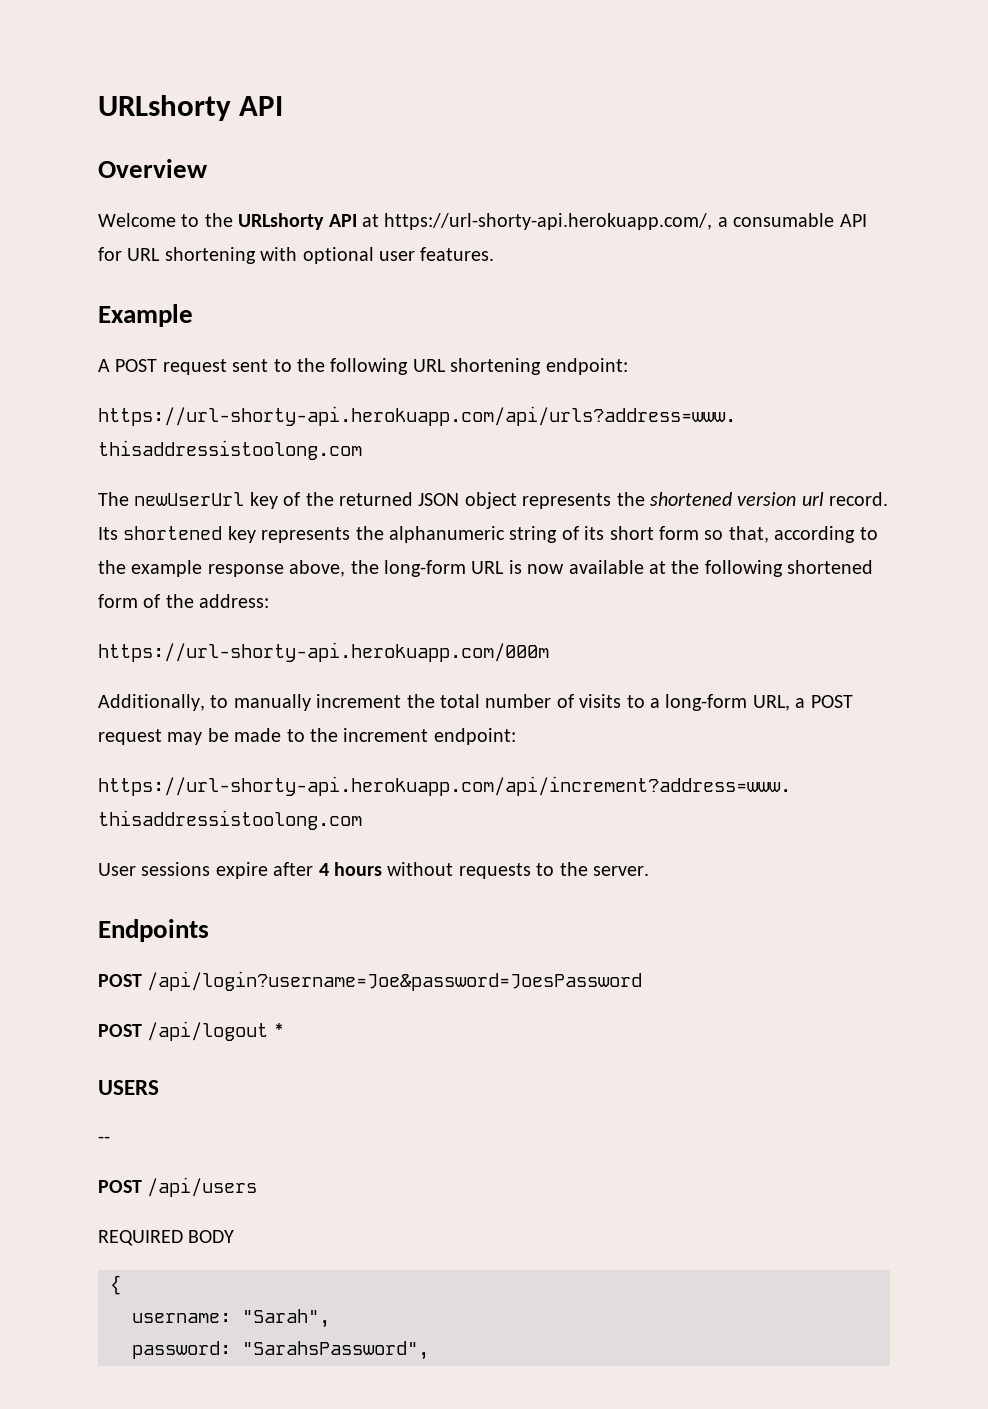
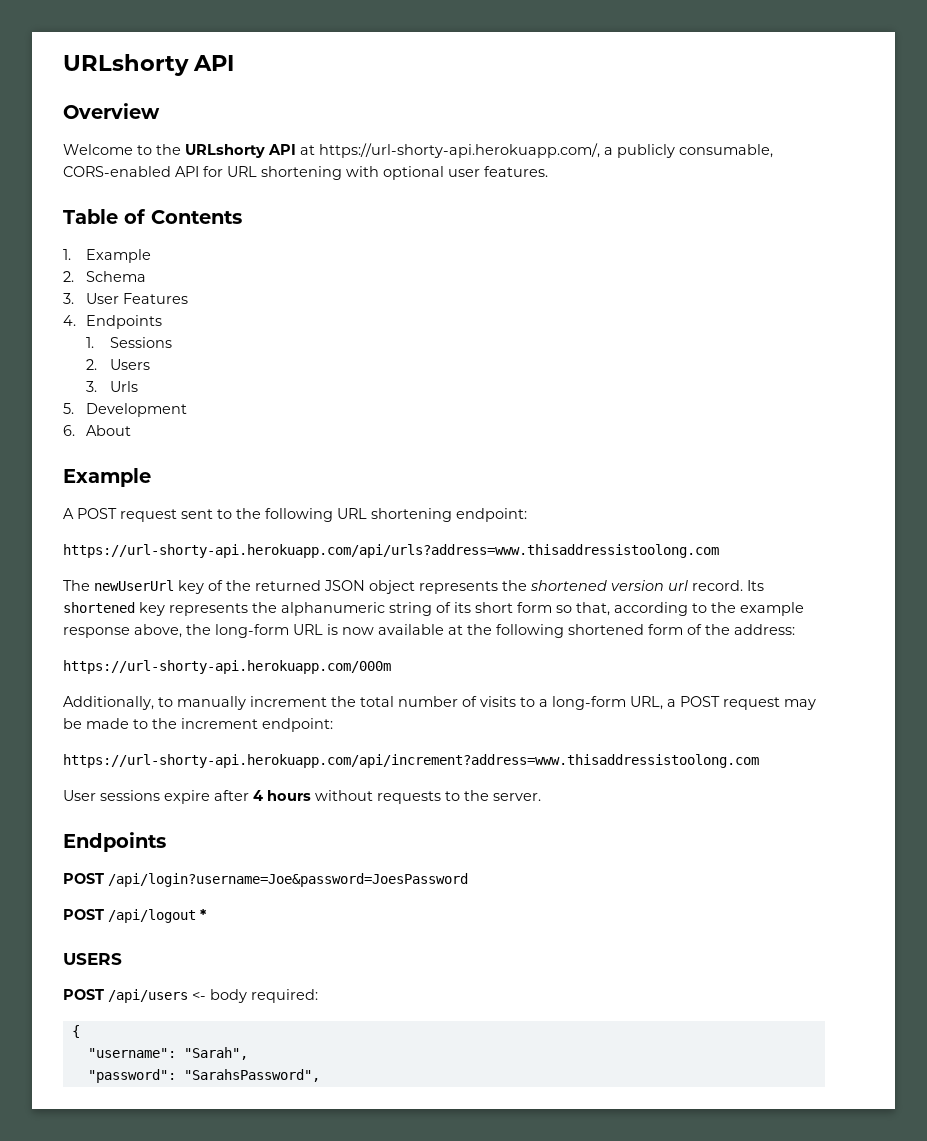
- Welcome to the URLshorty API at https://url-shorty-api.herokuapp.com/, a consumable API for URL shortening with optional user features.
+ Welcome to the URLshorty API at https://url-shorty-api.herokuapp.com/, a publicly consumable, CORS-enabled API for URL shortening with optional user features.
+ Table of Contents
+ 1. Example
+ 2. Schema
+ 3. User Features
+ 4. Endpoints
+ 1. Sessions
+ 2. Users
+ 3. Urls
+ 5. Development
+ 6. About
- --
- POST /api/users
- REQUIRED BODY
+ POST /api/users <- body required:
- username: "Sarah",
+ "username": "Sarah",
- password: "SarahsPassword",
+ "password": "SarahsPassword",

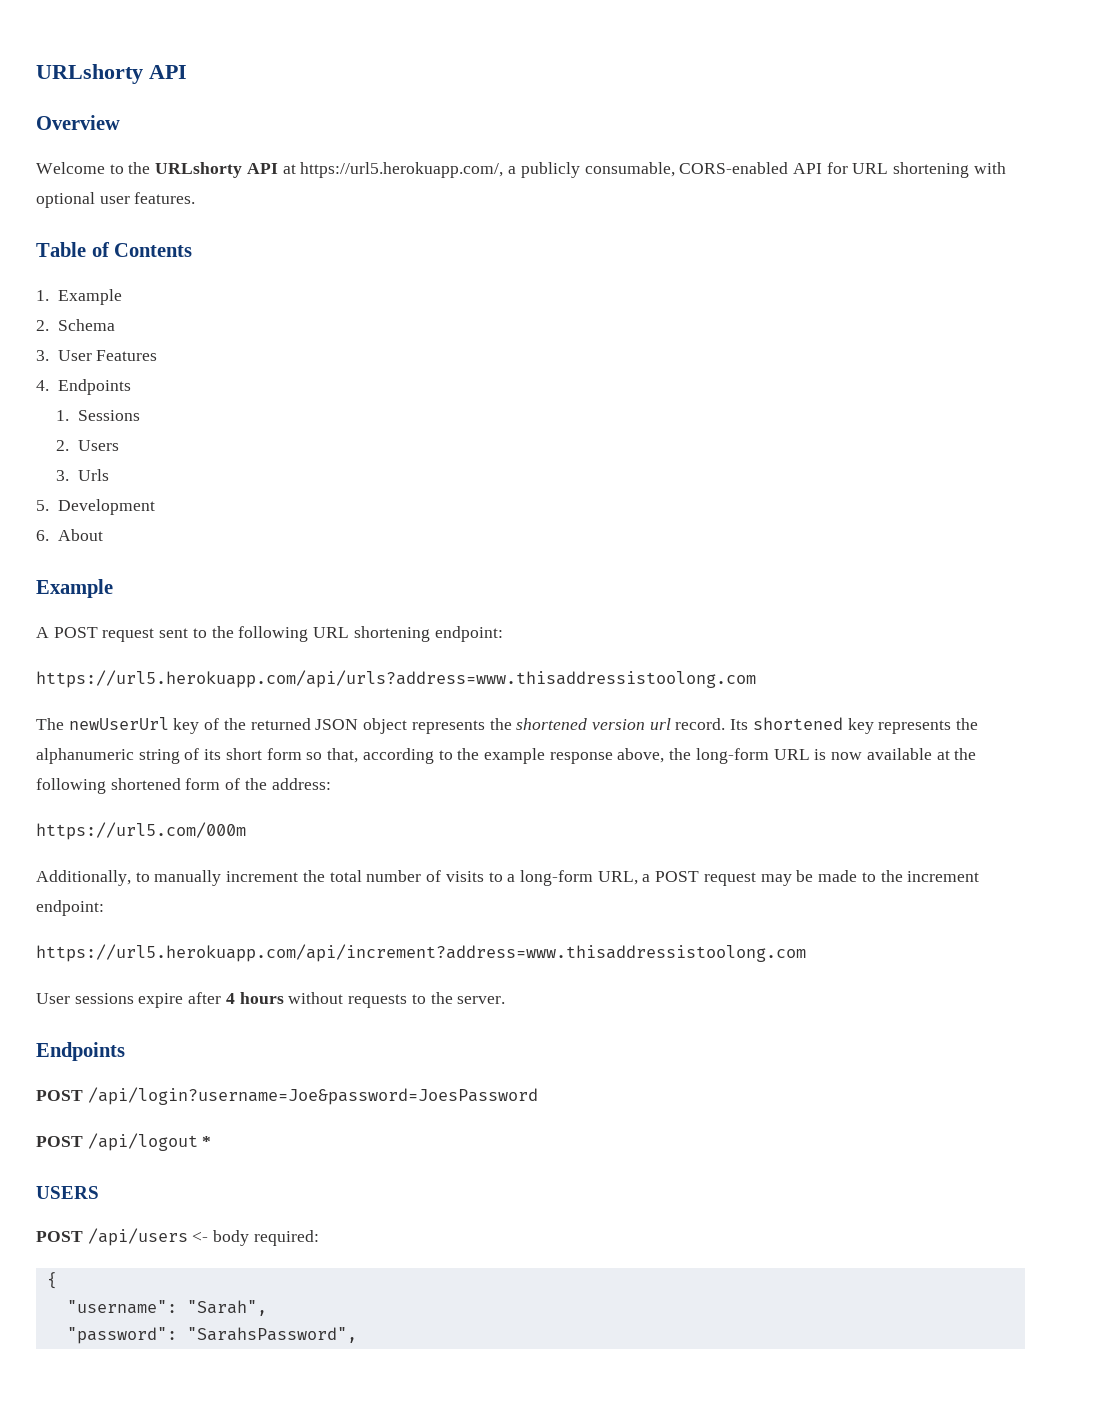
- Welcome to the URLshorty API at https://url-shorty-api.herokuapp.com/, a publicly consumable, CORS-enabled API for URL shortening with optional user features.
+ Welcome to the URLshorty API at https://url5.herokuapp.com/, a publicly consumable, CORS-enabled API for URL shortening with optional user features.
- https://url-shorty-api.herokuapp.com/api/urls?address=www.thisaddressistoolong.com
+ https://url5.herokuapp.com/api/urls?address=www.thisaddressistoolong.com
- https://url-shorty-api.herokuapp.com/000m
+ https://url5.com/000m
- https://url-shorty-api.herokuapp.com/api/increment?address=www.thisaddressistoolong.com
+ https://url5.herokuapp.com/api/increment?address=www.thisaddressistoolong.com

